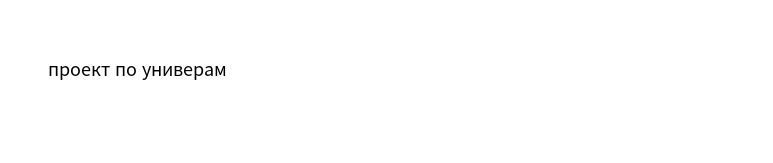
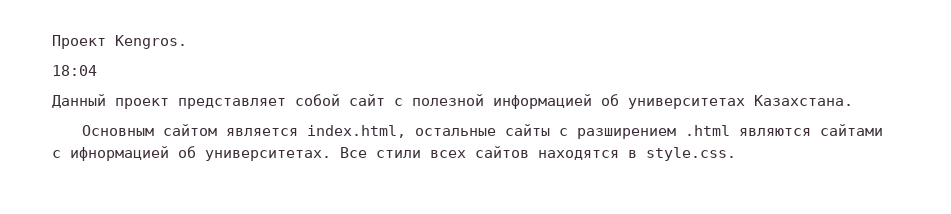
- проект по универам
+ Проект Kengros.
+ 18:04
+ Данный проект представляет собой сайт с полезной информацией об университетах Казахстана.
+ Основным сайтом является index.html, остальные сайты с разширением .html являются сайтами с ифнормацией об университетах. Все стили всех сайтов находятся в style.css.

